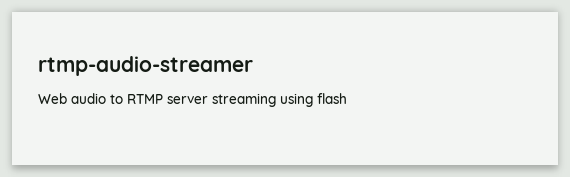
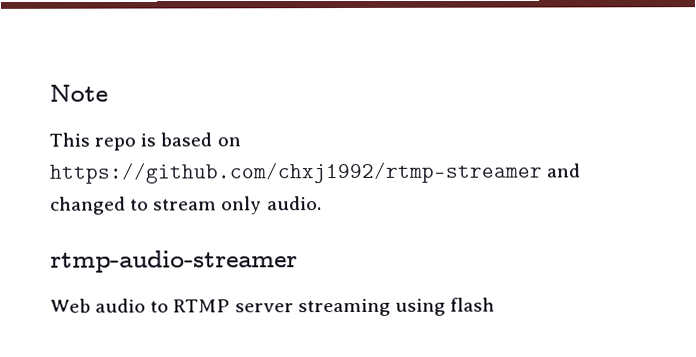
+ Note
+ This repo is based on https://github.com/chxj1992/rtmp-streamer and changed to stream only audio.

